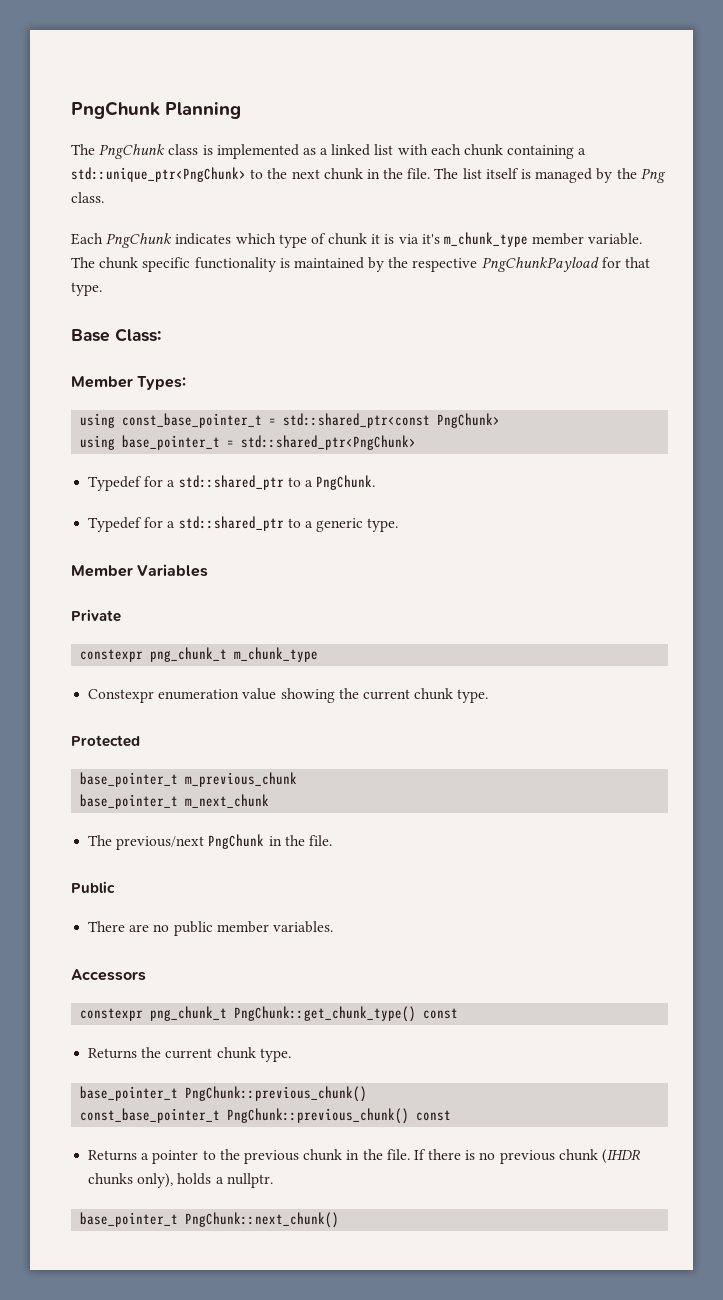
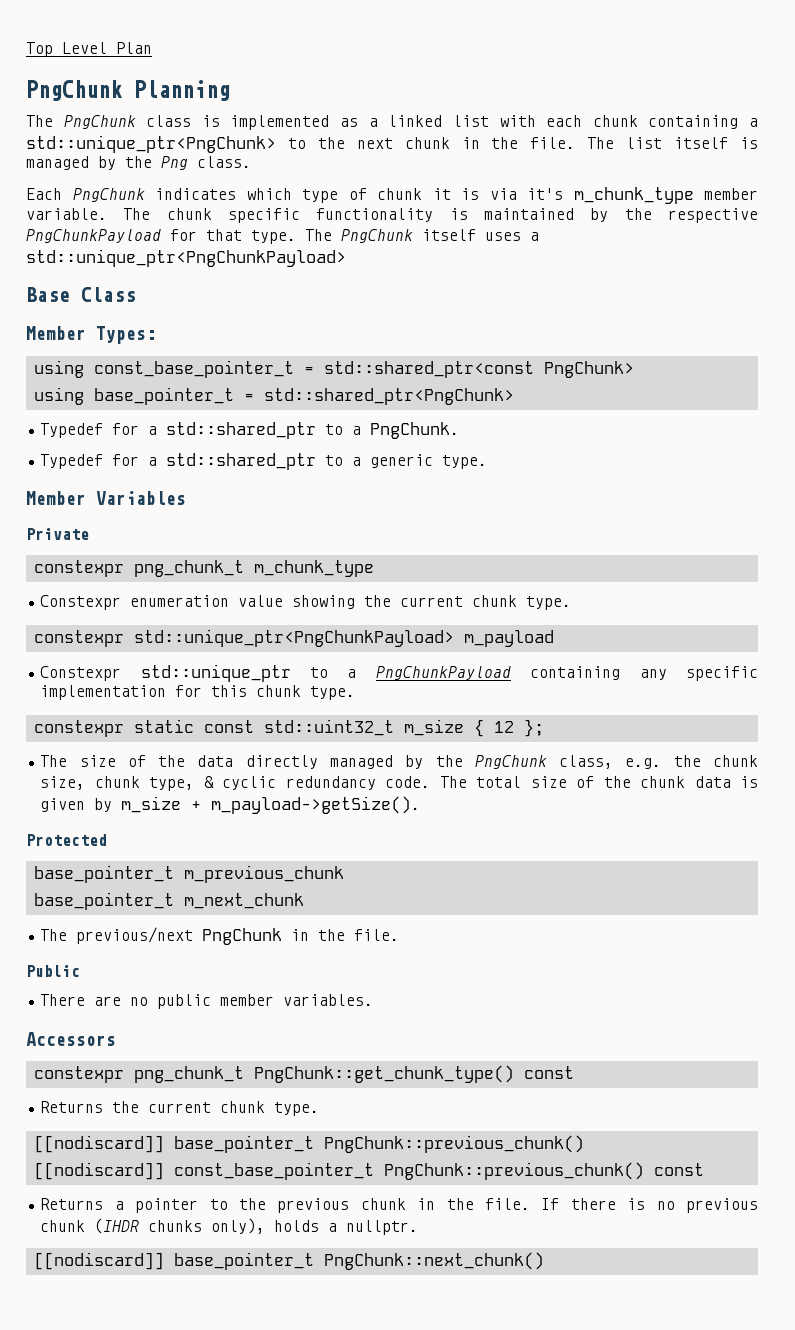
+ Top Level Plan
+ The PngChunk itself uses a std::unique_ptr<PngChunkPayload>
- Base Class:
+ Base Class
+ constexpr std::unique_ptr<PngChunkPayload> m_payload
+ Constexpr std::unique_ptr to a PngChunkPayload containing any specific implementation for this chunk type.
+ constexpr static const std::uint32_t m_size { 12 };
+ The size of the data directly managed by the PngChunk class, e.g. the chunk size, chunk type, & cyclic redundancy code. The total size of the chunk data is given by m_size + m_payload->getSize().
- base_pointer_t PngChunk::previous_chunk()
+ [[nodiscard]] base_pointer_t PngChunk::previous_chunk()
- const_base_pointer_t PngChunk::previous_chunk() const
+ [[nodiscard]] const_base_pointer_t PngChunk::previous_chunk() const
- base_pointer_t PngChunk::next_chunk()
+ [[nodiscard]] base_pointer_t PngChunk::next_chunk()

